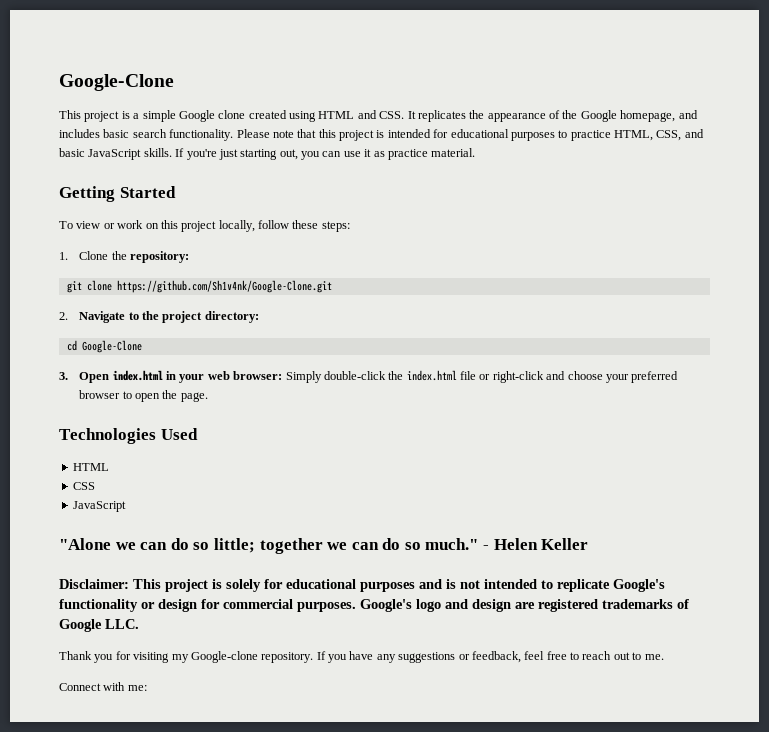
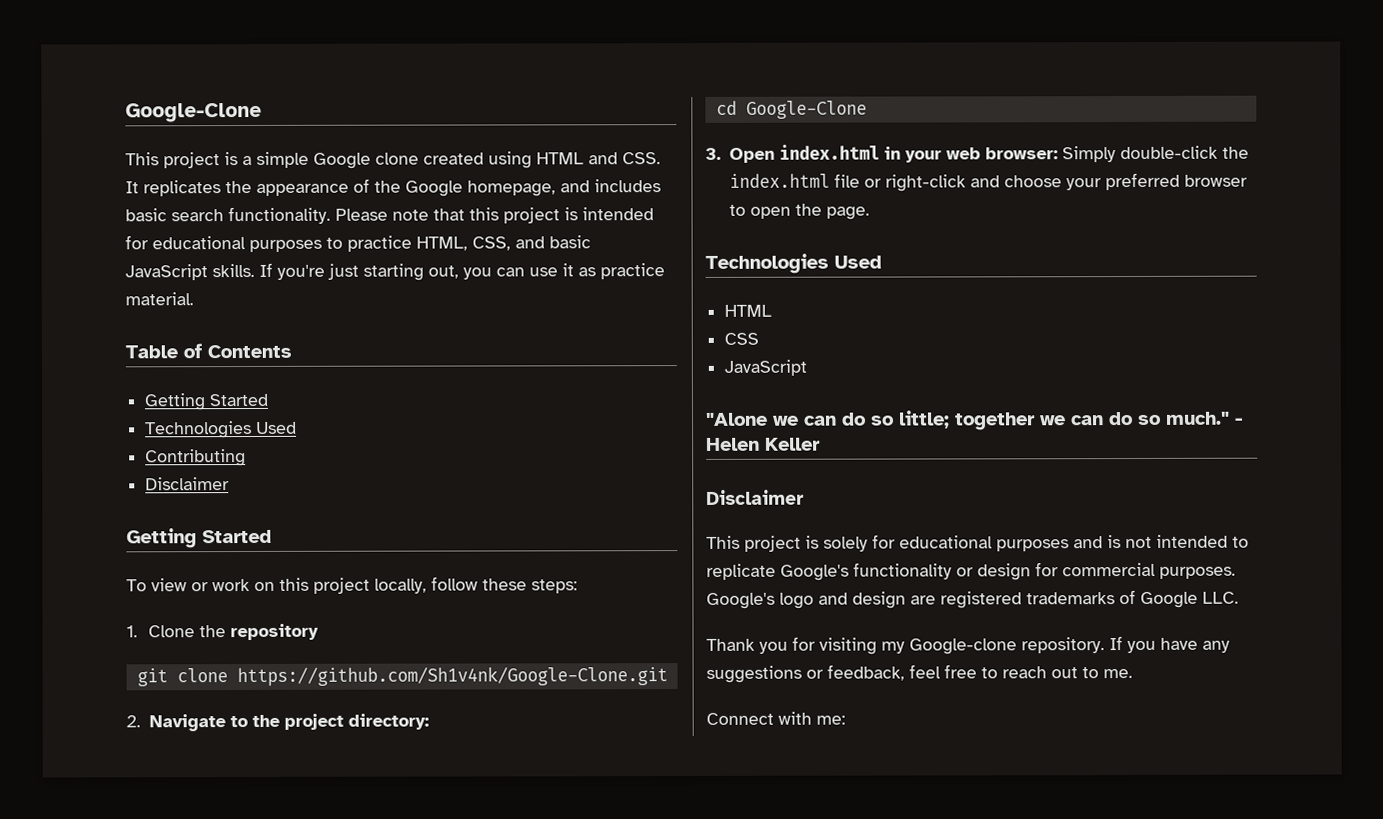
+ Table of Contents
+ Getting Started
+ Technologies Used
+ Contributing
+ Disclaimer
- 1. Clone the repository:
+ 1. Clone the repository
  - Helen Keller
- Disclaimer: This project is solely for educational purposes and is not intended to replicate Google's functionality or design for commercial purposes.
+ Disclaimer
+ This project is solely for educational purposes and is not intended to replicate Google's functionality or design for commercial purposes.

